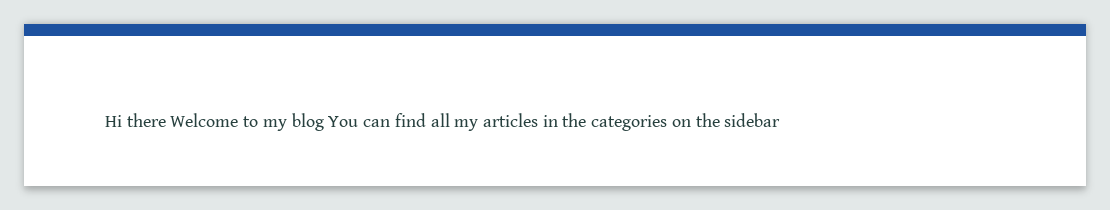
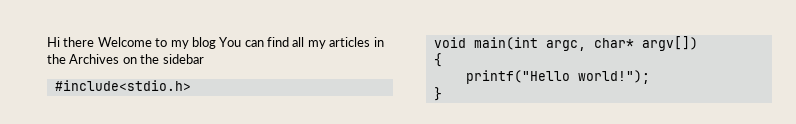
- Hi there Welcome to my blog You can find all my articles in the categories on the sidebar
+ Hi there Welcome to my blog You can find all my articles in the Archives on the sidebar
+ #include<stdio.h>
+ void main(int argc, char* argv[])
+ {
+ printf("Hello world!");
+ }

